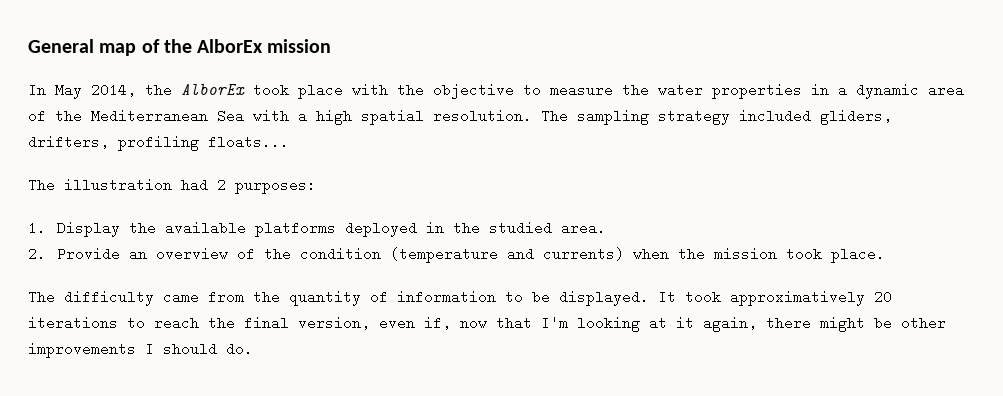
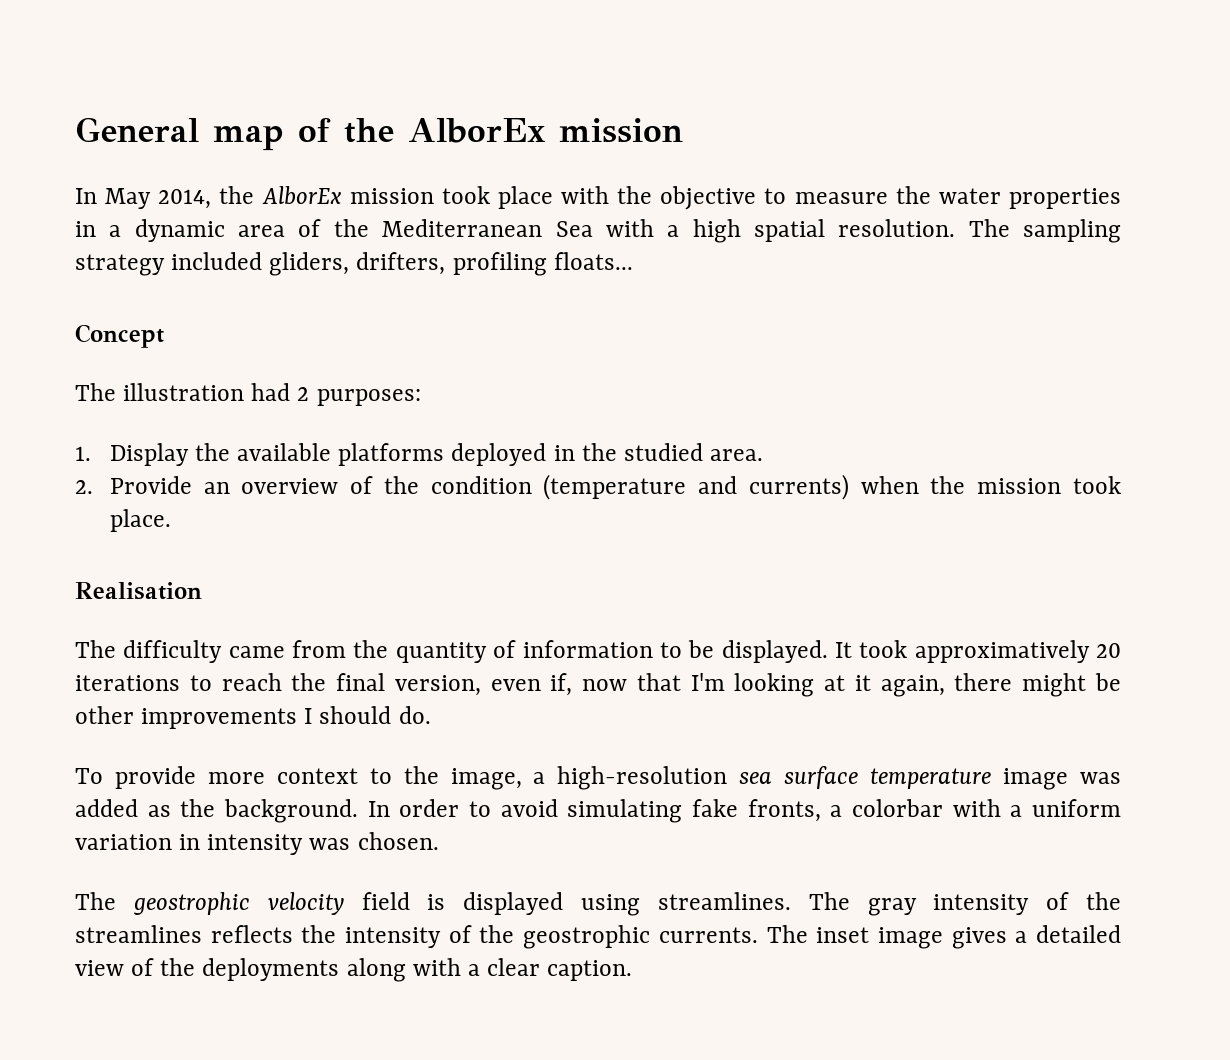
- In May 2014, the AlborEx took place with the objective to measure the water properties in a dynamic area of the Mediterranean Sea with a high spatial resolution.
+ In May 2014, the AlborEx mission took place with the objective to measure the water properties in a dynamic area of the Mediterranean Sea with a high spatial resolution.
+ Concept
+ Realisation
+ To provide more context to the image, a high-resolution sea surface temperature image was added as the background. In order to avoid simulating fake fronts, a colorbar with a uniform variation in intensity was chosen.
+ The geostrophic velocity field is displayed using streamlines. The gray intensity of the streamlines reflects the intensity of the geostrophic currents. The inset image gives a detailed view of the deployments along with a clear caption.

